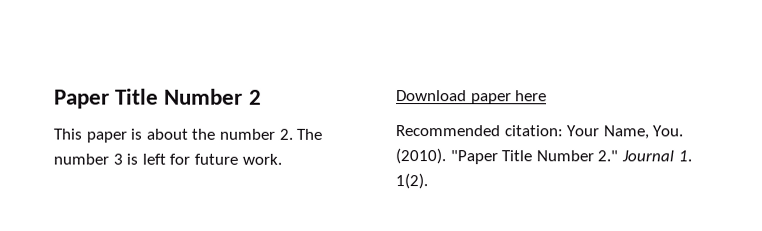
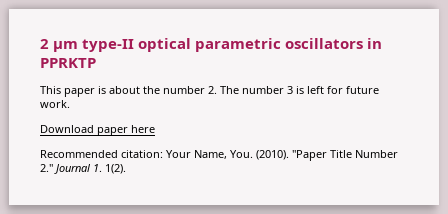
- Paper Title Number 2
+ 2 μm type-II optical parametric oscillators in PPRKTP

